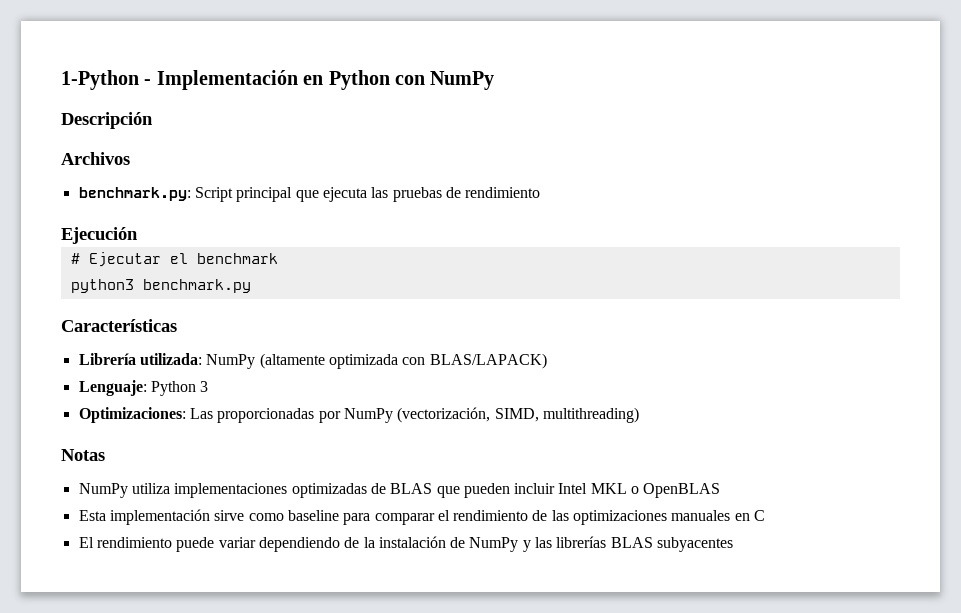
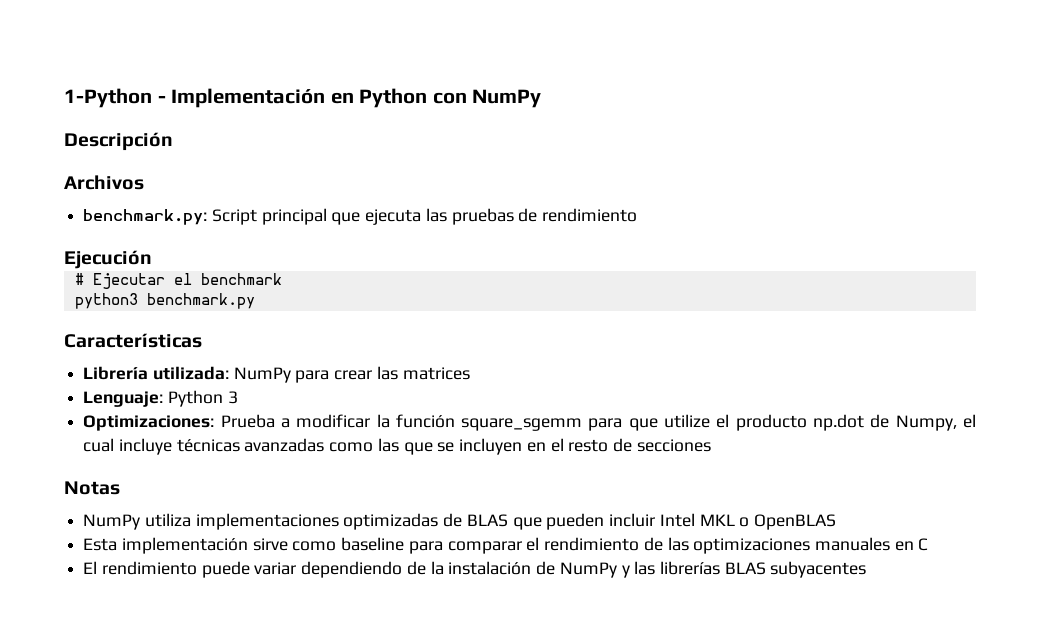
- Librería utilizada: NumPy (altamente optimizada con BLAS/LAPACK)
+ Librería utilizada: NumPy para crear las matrices
- Optimizaciones: Las proporcionadas por NumPy (vectorización, SIMD, multithreading)
+ Optimizaciones: Prueba a modificar la función square_sgemm para que utilize el producto np.dot de Numpy, el cual incluye técnicas avanzadas como las que se incluyen en el resto de secciones

